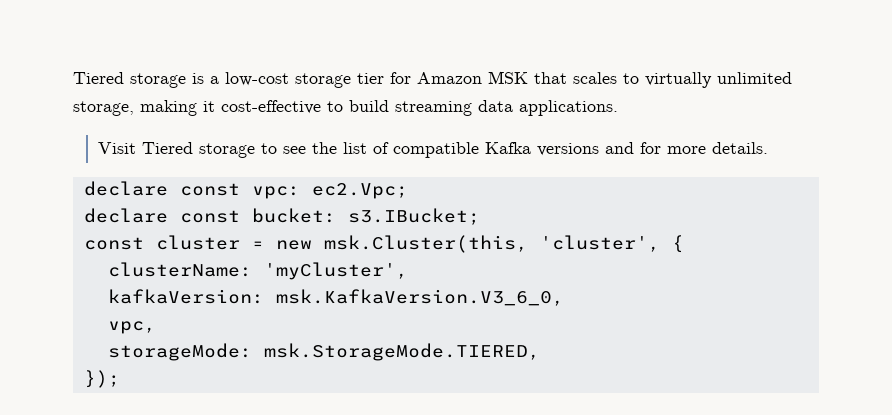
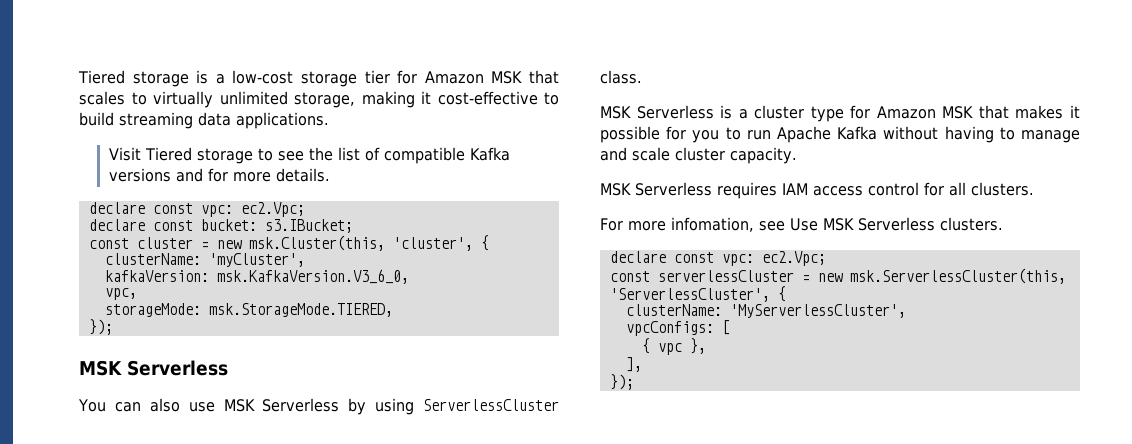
  storageMode: msk.StorageMode.TIERED,
+ });
+ MSK Serverless
+ You can also use MSK Serverless by using ServerlessCluster class.
+ MSK Serverless is a cluster type for Amazon MSK that makes it possible for you to run Apache Kafka without having to manage and scale cluster capacity.
+ MSK Serverless requires IAM access control for all clusters.
+ For more infomation, see Use MSK Serverless clusters.
+ declare const vpc: ec2.Vpc;
+ const serverlessCluster = new msk.ServerlessCluster(this, 'ServerlessCluster', {
+ clusterName: 'MyServerlessCluster',
+ vpcConfigs: [
+ { vpc },
+ ],

